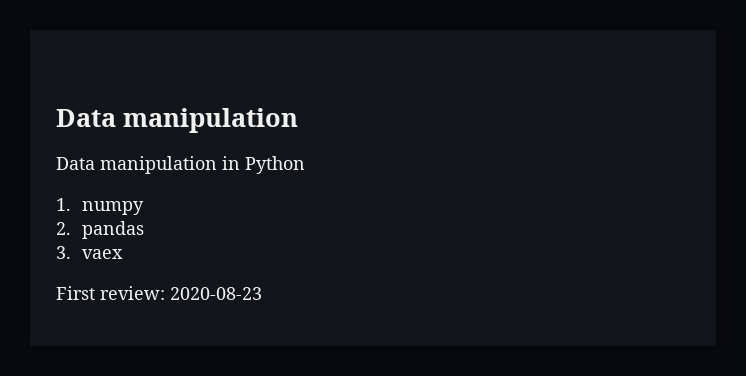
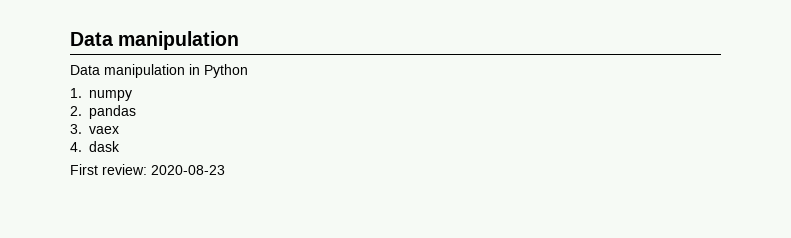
+ 4. dask

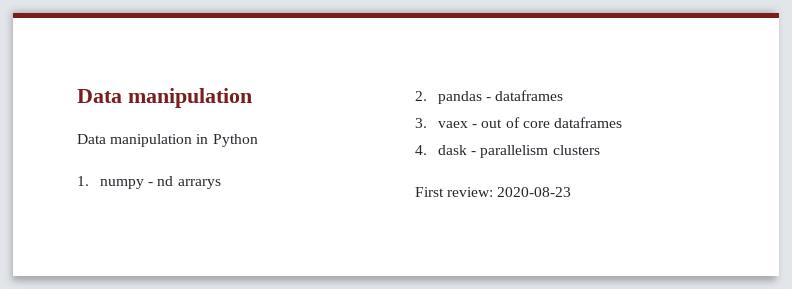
- 1. numpy
+ 1. numpy - nd arrarys
- 2. pandas
+ 2. pandas - dataframes
- 3. vaex
+ 3. vaex - out of core dataframes
- 4. dask
+ 4. dask - parallelism clusters

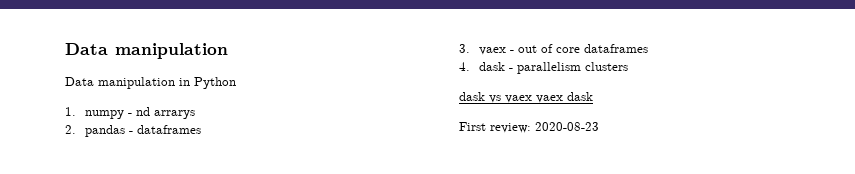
+ dask vs vaex vaex dask

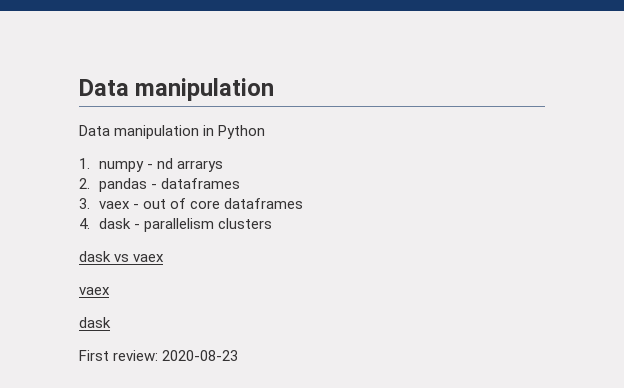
- dask vs vaex vaex dask
+ dask vs vaex
+ vaex
+ dask

